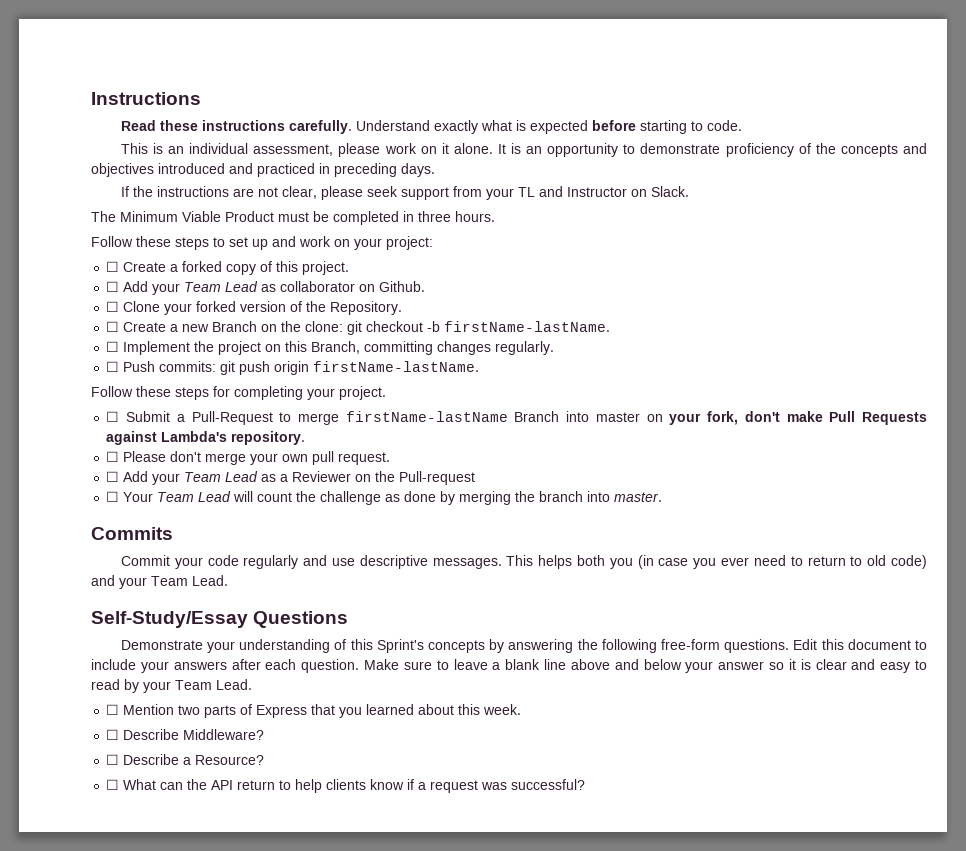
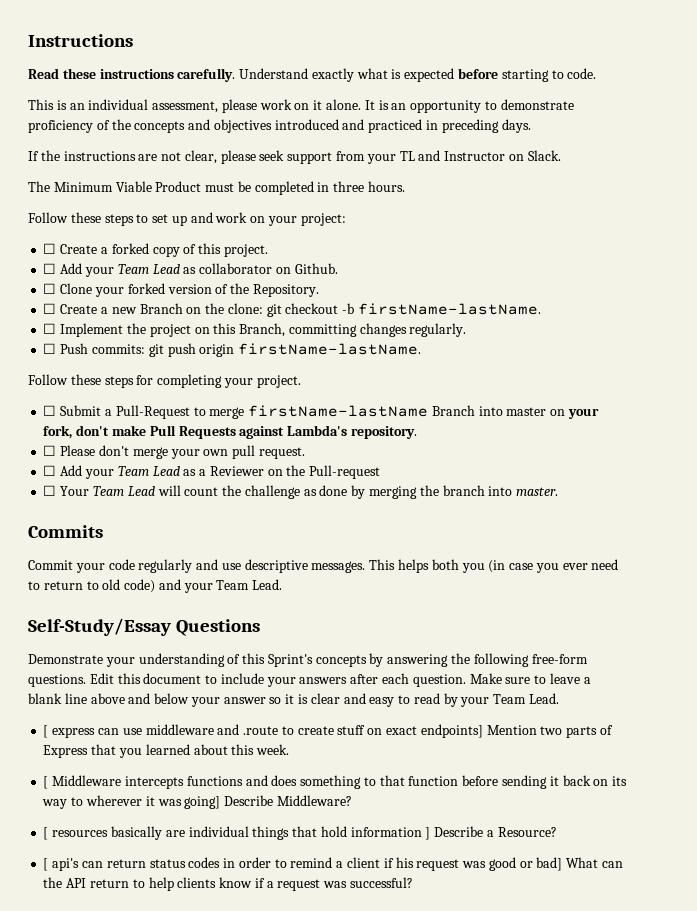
- ☐ Mention two parts of Express that you learned about this week.
+ [ express can use middleware and .route to create stuff on exact endpoints] Mention two parts of Express that you learned about this week.
- ☐ Describe Middleware?
- ☐ Describe a Resource?
- ☐ What can the API return to help clients know if a request was successful?
+ [ Middleware intercepts functions and does something to that function before sending it back on its way to wherever it was going] Describe Middleware?
+ [ resources basically are individual things that hold information ] Describe a Resource?
+ [ api's can return status codes in order to remind a client if his request was good or bad] What can the API return to help clients know if a request was successful?

